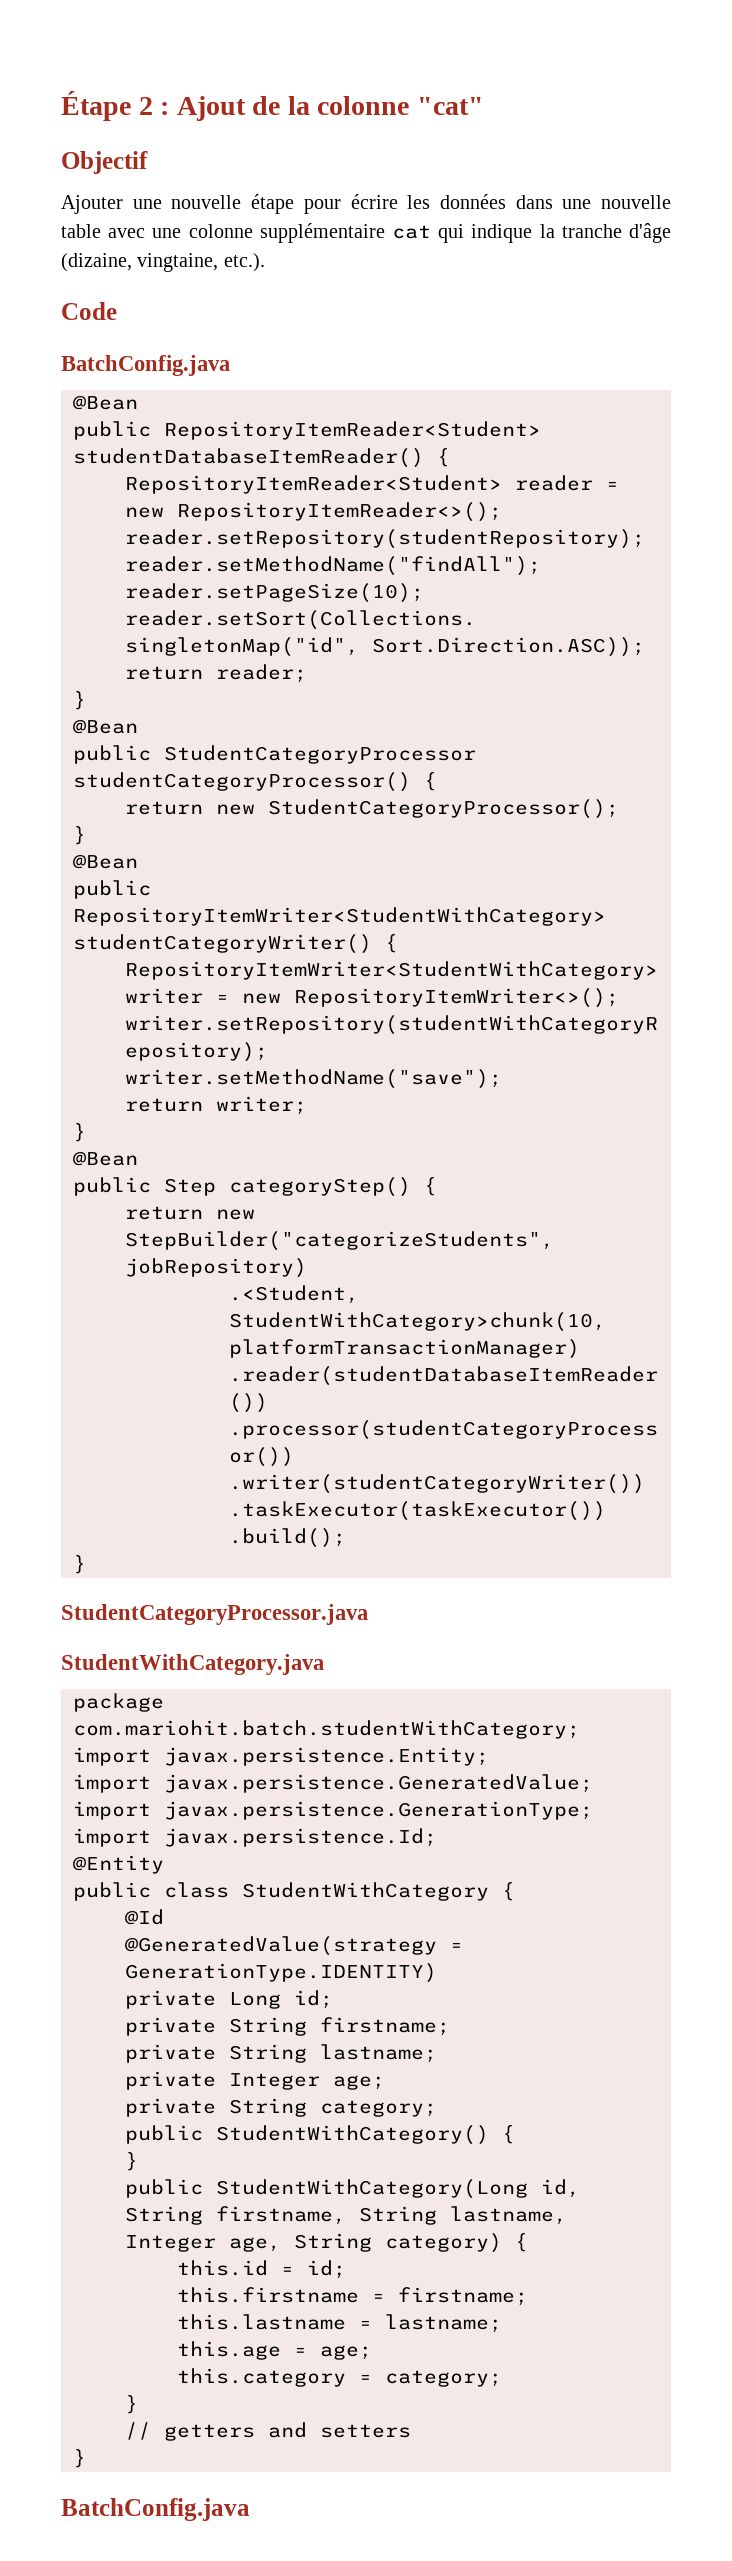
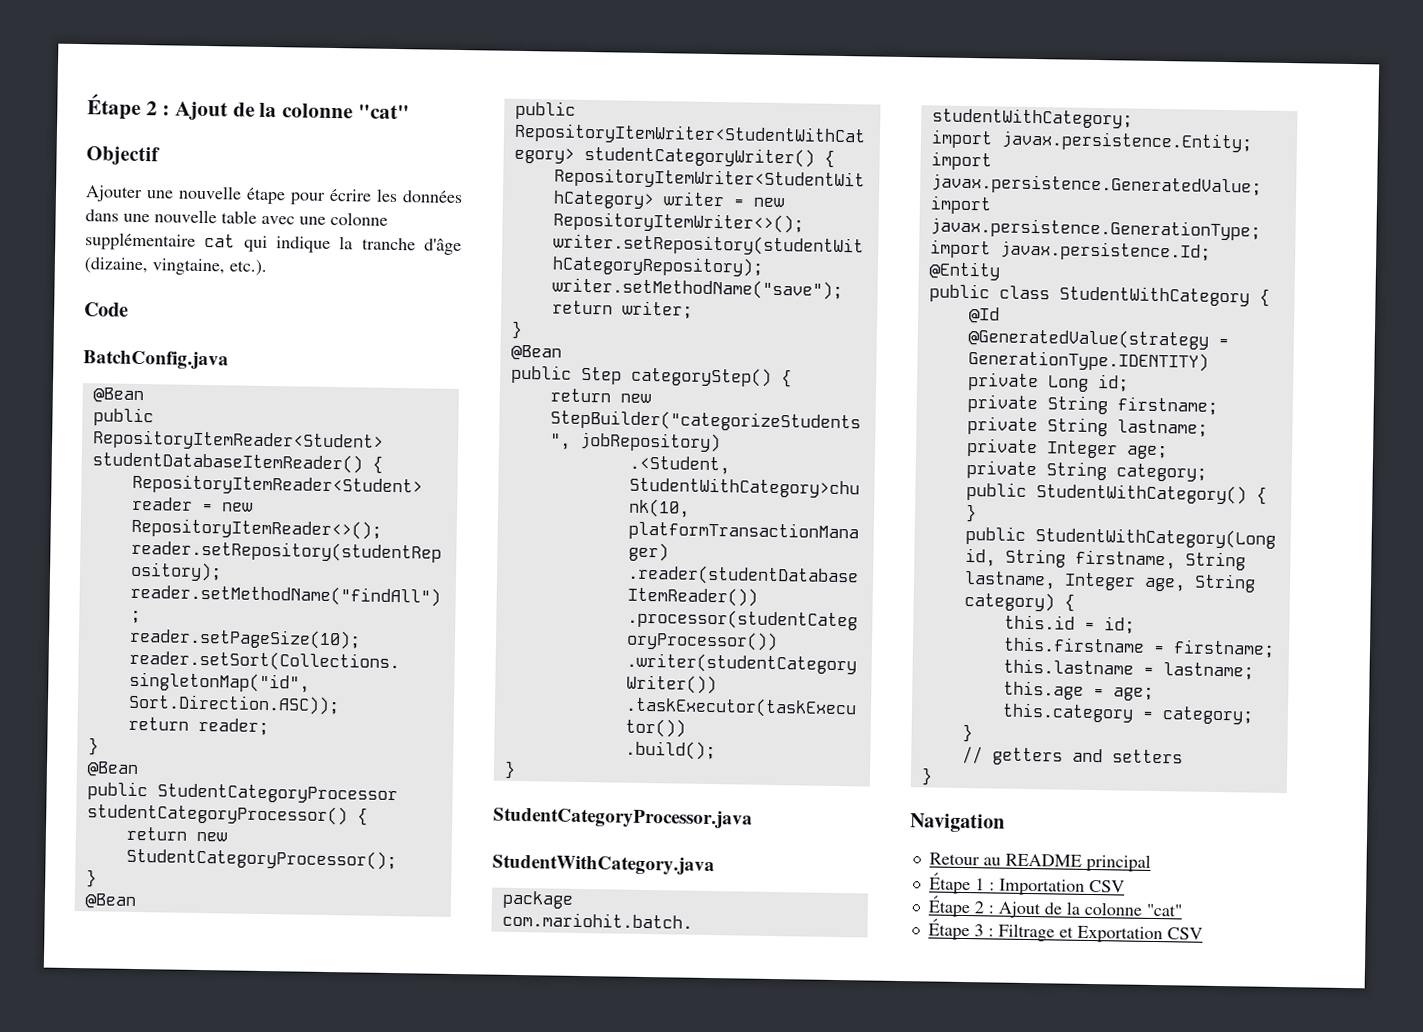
  // getters and setters
  }
- BatchConfig.java
+ Navigation
+ Retour au README principal
+ Étape 1 : Importation CSV
+ Étape 2 : Ajout de la colonne "cat"
+ Étape 3 : Filtrage et Exportation CSV

